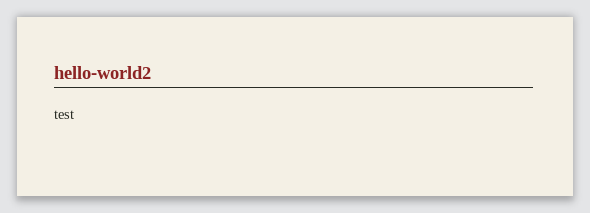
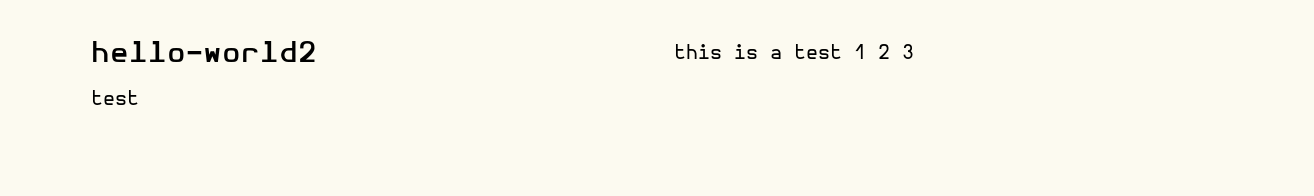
+ this is a test 1 2 3

